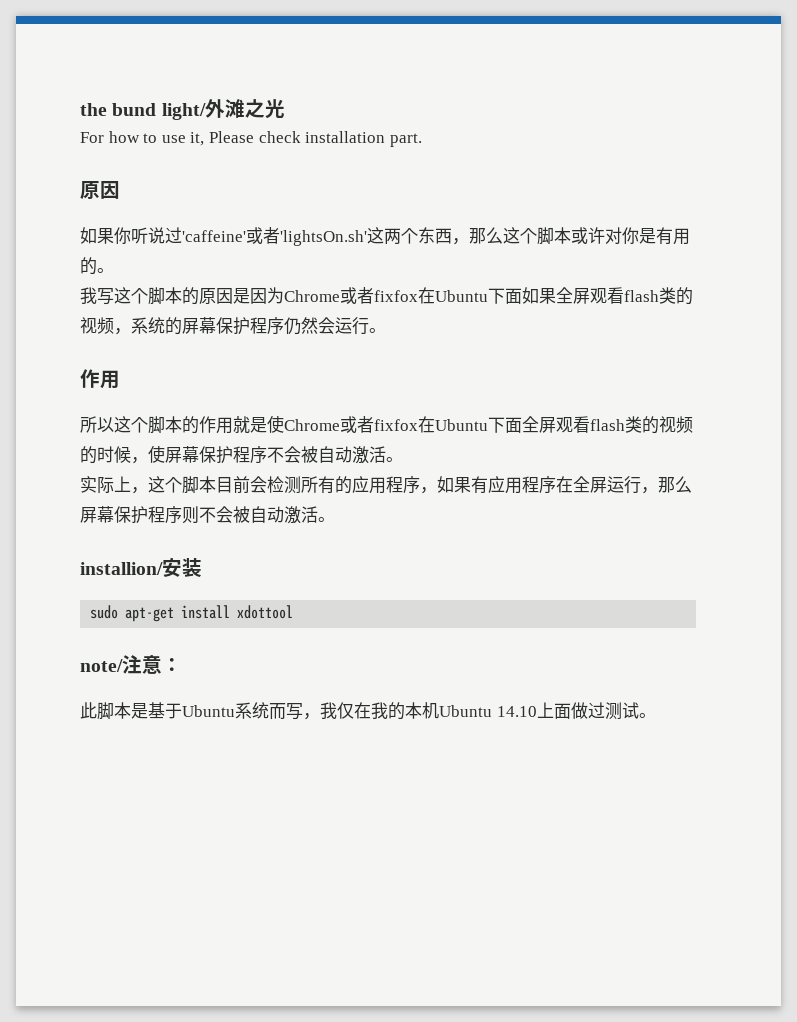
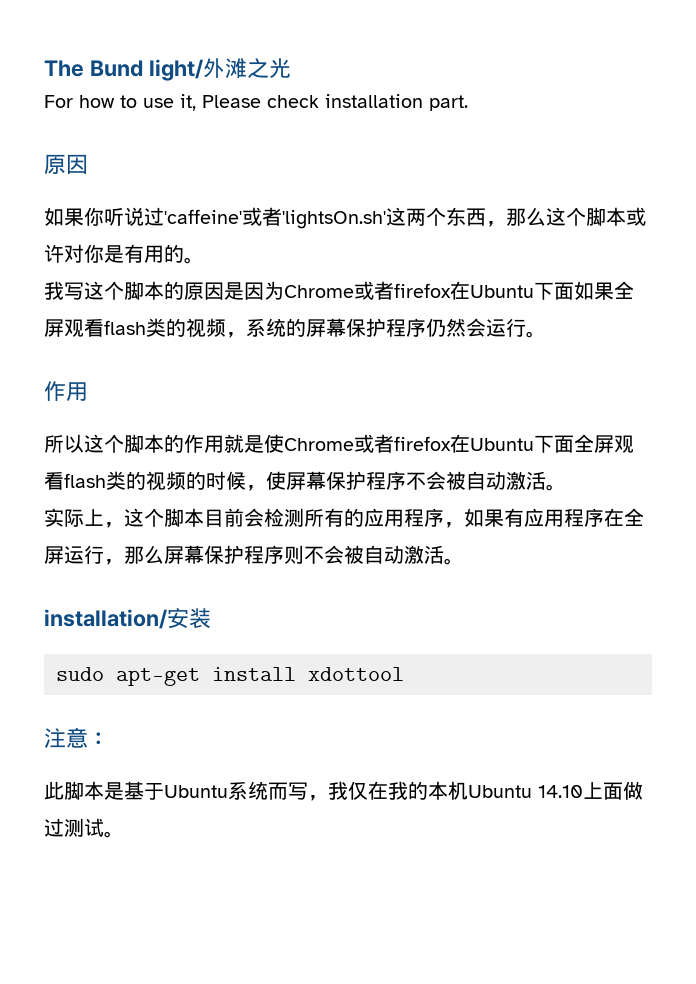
- the bund light/外滩之光
+ The Bund light/外滩之光
- 我写这个脚本的原因是因为Chrome或者fixfox在Ubuntu下面如果全屏观看flash类的视频，系统的屏幕保护程序仍然会运行。
+ 我写这个脚本的原因是因为Chrome或者firefox在Ubuntu下面如果全屏观看flash类的视频，系统的屏幕保护程序仍然会运行。
- 所以这个脚本的作用就是使Chrome或者fixfox在Ubuntu下面全屏观看flash类的视频的时候，使屏幕保护程序不会被自动激活。
+ 所以这个脚本的作用就是使Chrome或者firefox在Ubuntu下面全屏观看flash类的视频的时候，使屏幕保护程序不会被自动激活。
- installion/安装
+ installation/安装
- note/注意：
+ 注意：

